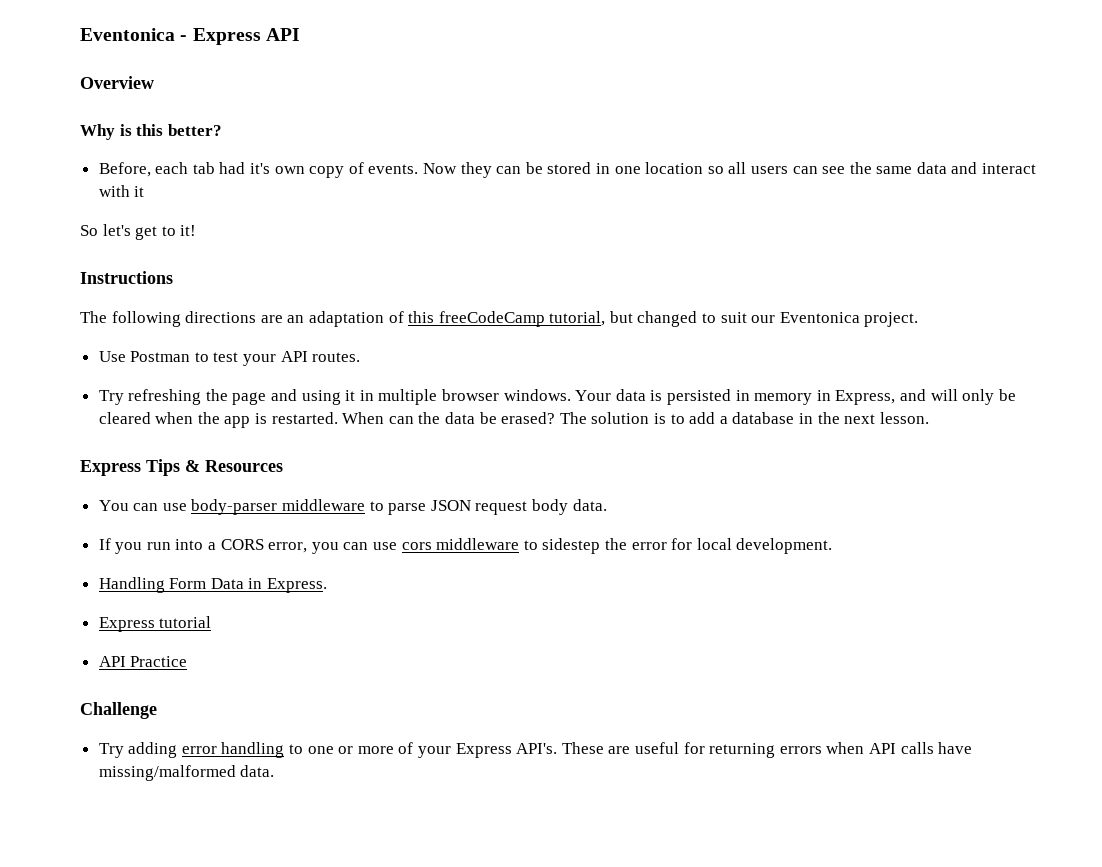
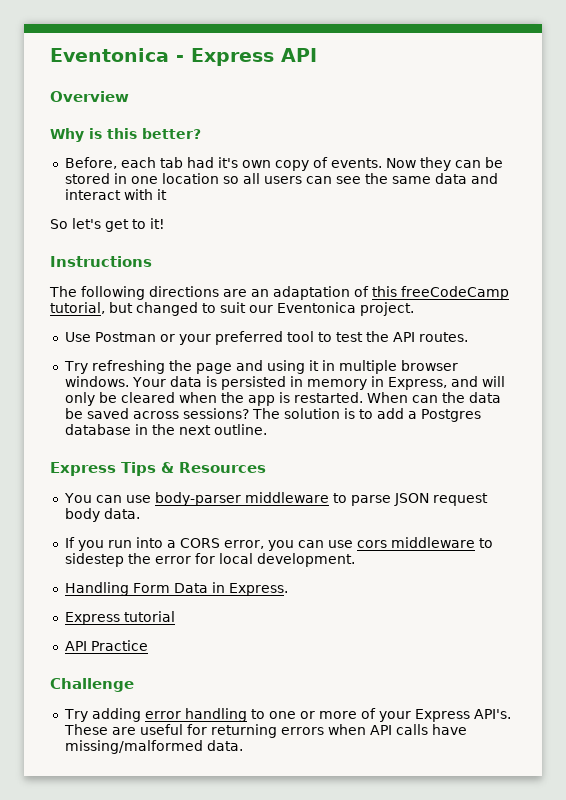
- Use Postman to test your API routes.
+ Use Postman or your preferred tool to test the API routes.
- When can the data be erased?
+ When can the data be saved across sessions?
- The solution is to add a database in the next lesson.
+ The solution is to add a Postgres database in the next outline.

